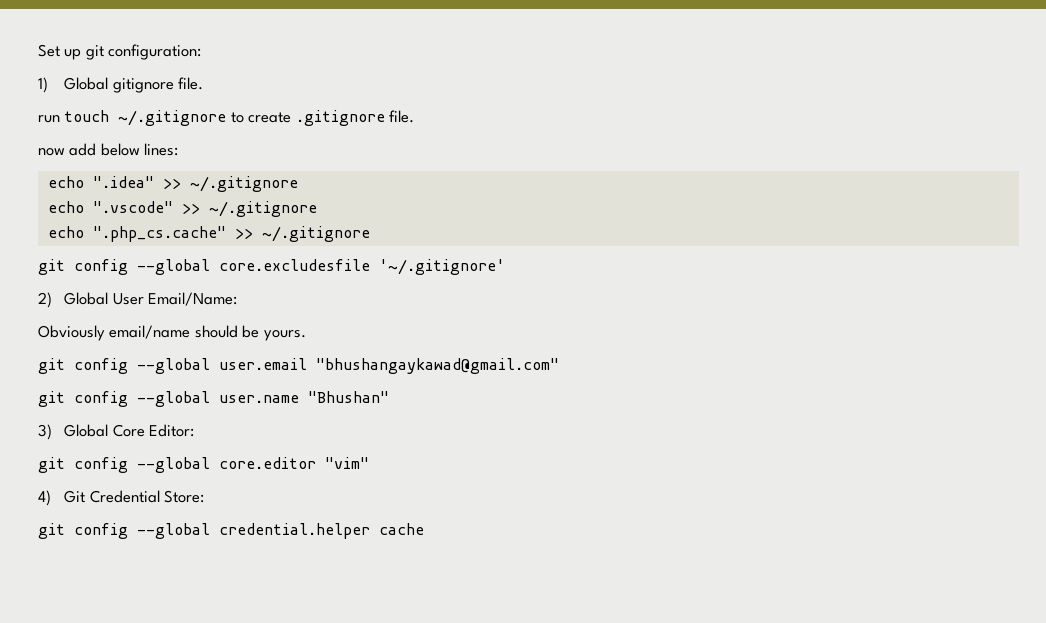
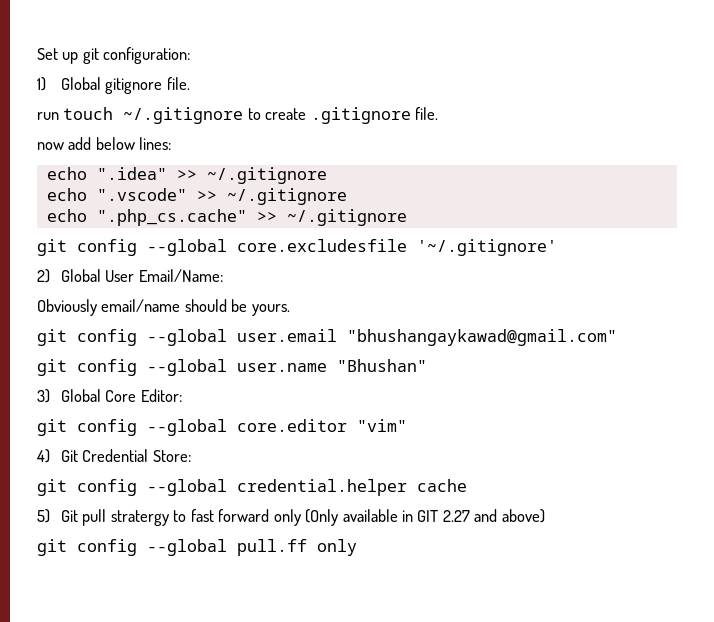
+ 5) Git pull stratergy to fast forward only (Only available in GIT 2.27 and above)
+ git config --global pull.ff only

